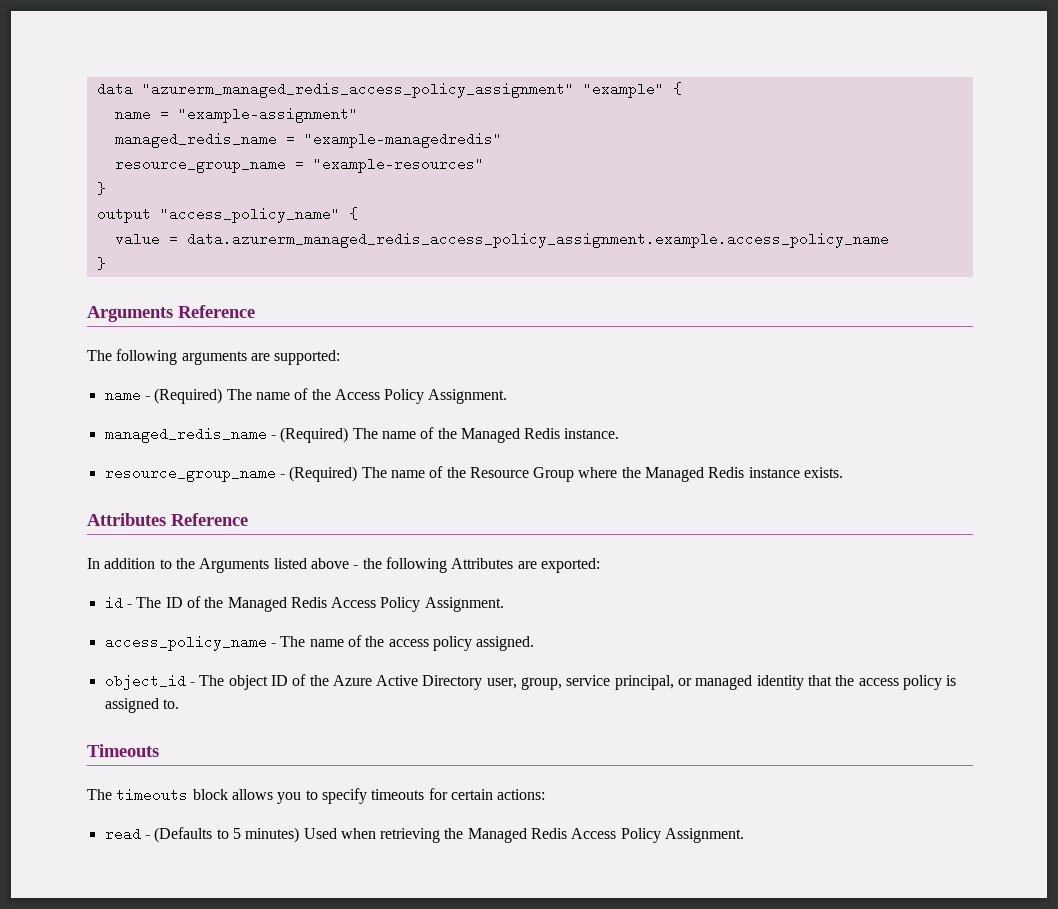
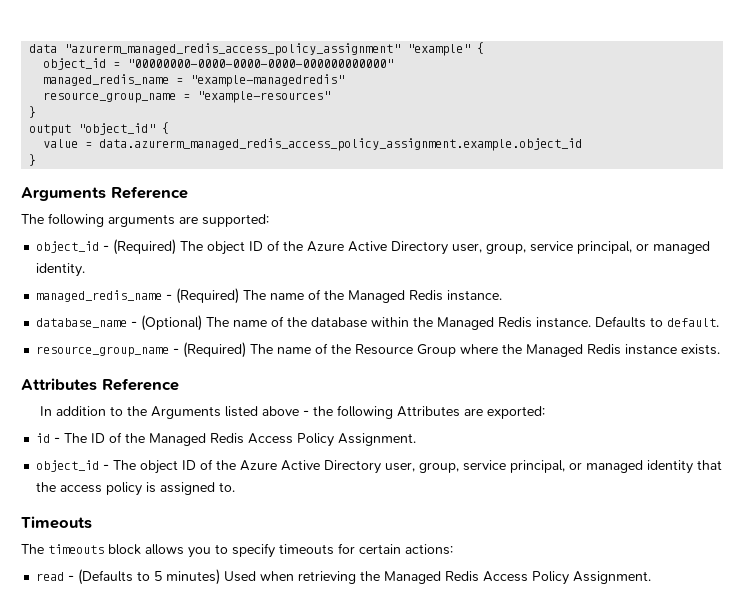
- name = "example-assignment"
+ object_id = "00000000-0000-0000-0000-000000000000"
- output "access_policy_name" {
+ output "object_id" {
- value = data.azurerm_managed_redis_access_policy_assignment.example.access_policy_name
+ value = data.azurerm_managed_redis_access_policy_assignment.example.object_id
- name - (Required) The name of the Access Policy Assignment.
+ object_id - (Required) The object ID of the Azure Active Directory user, group, service principal, or managed identity.
+ database_name - (Optional) The name of the database within the Managed Redis instance. Defaults to default.
- access_policy_name - The name of the access policy assigned.

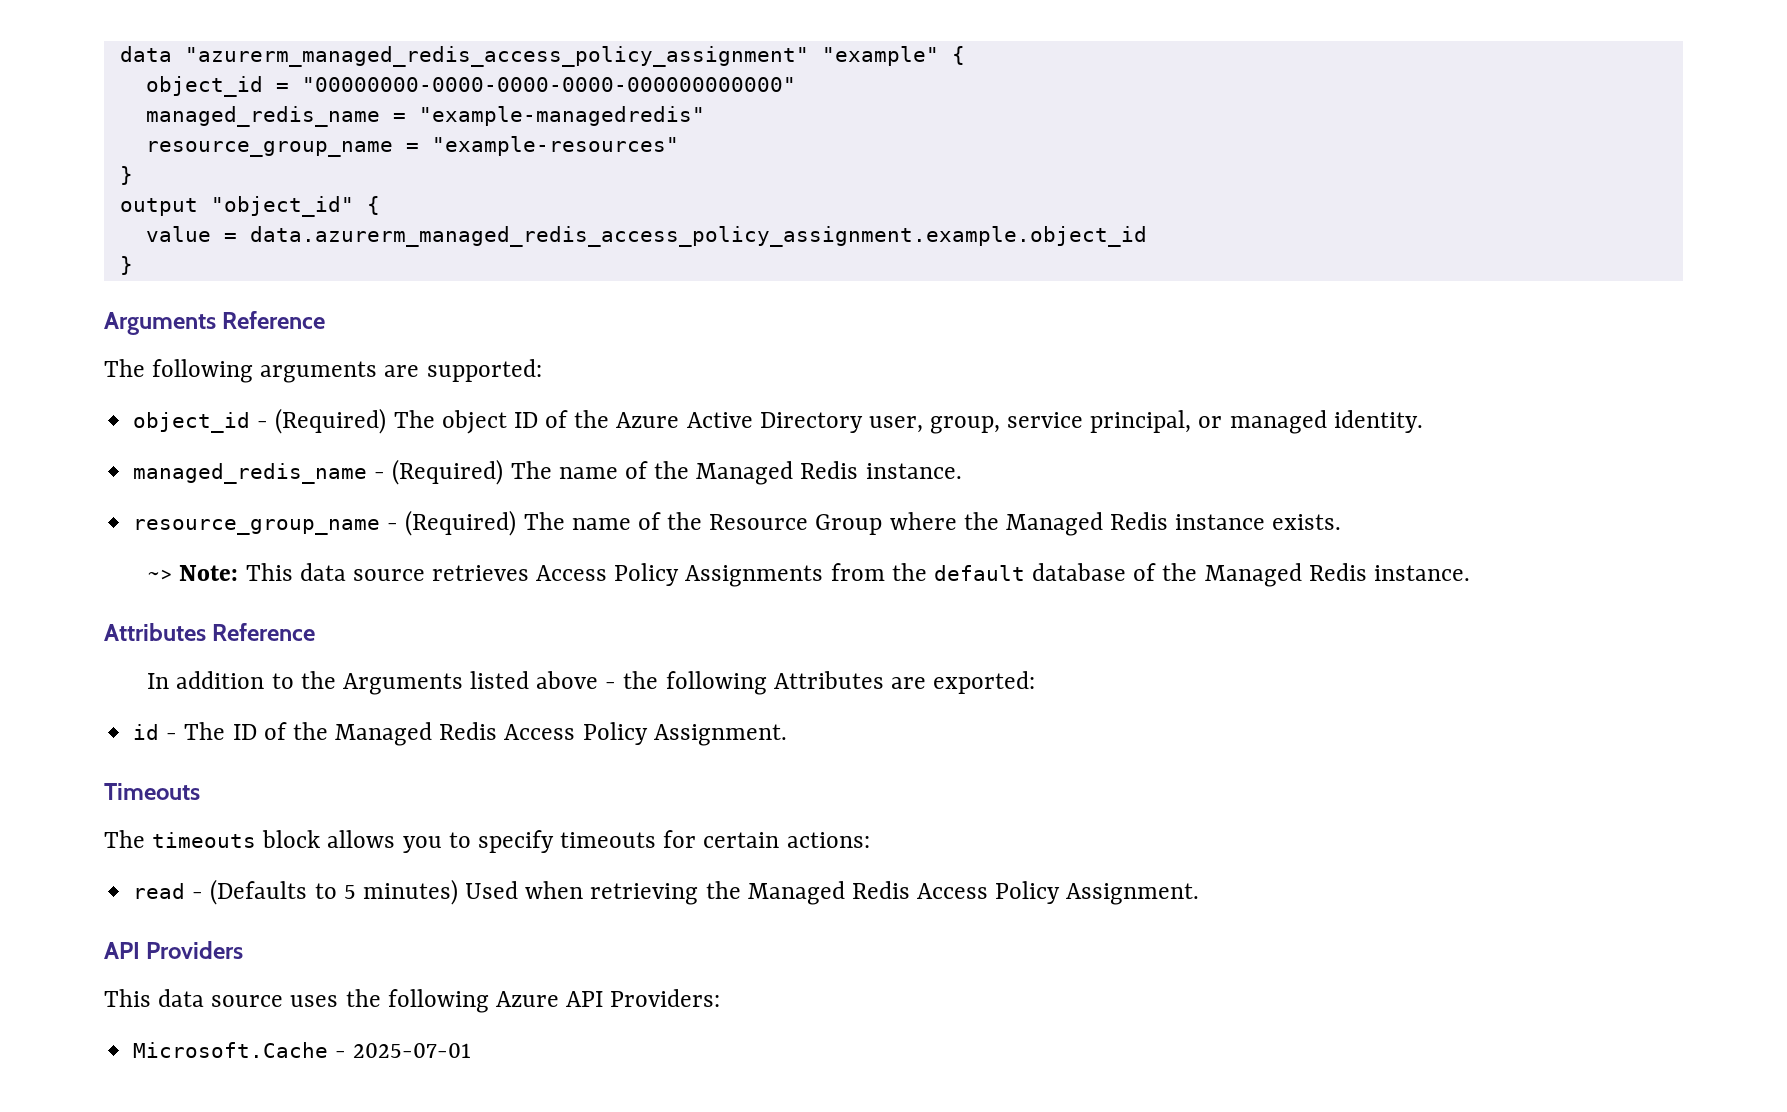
- database_name - (Optional) The name of the database within the Managed Redis instance. Defaults to default.
+ ~> Note: This data source retrieves Access Policy Assignments from the default database of the Managed Redis instance.
- object_id - The object ID of the Azure Active Directory user, group, service principal, or managed identity that the access policy is assigned to.
+ API Providers
+ This data source uses the following Azure API Providers:
+ Microsoft.Cache - 2025-07-01

